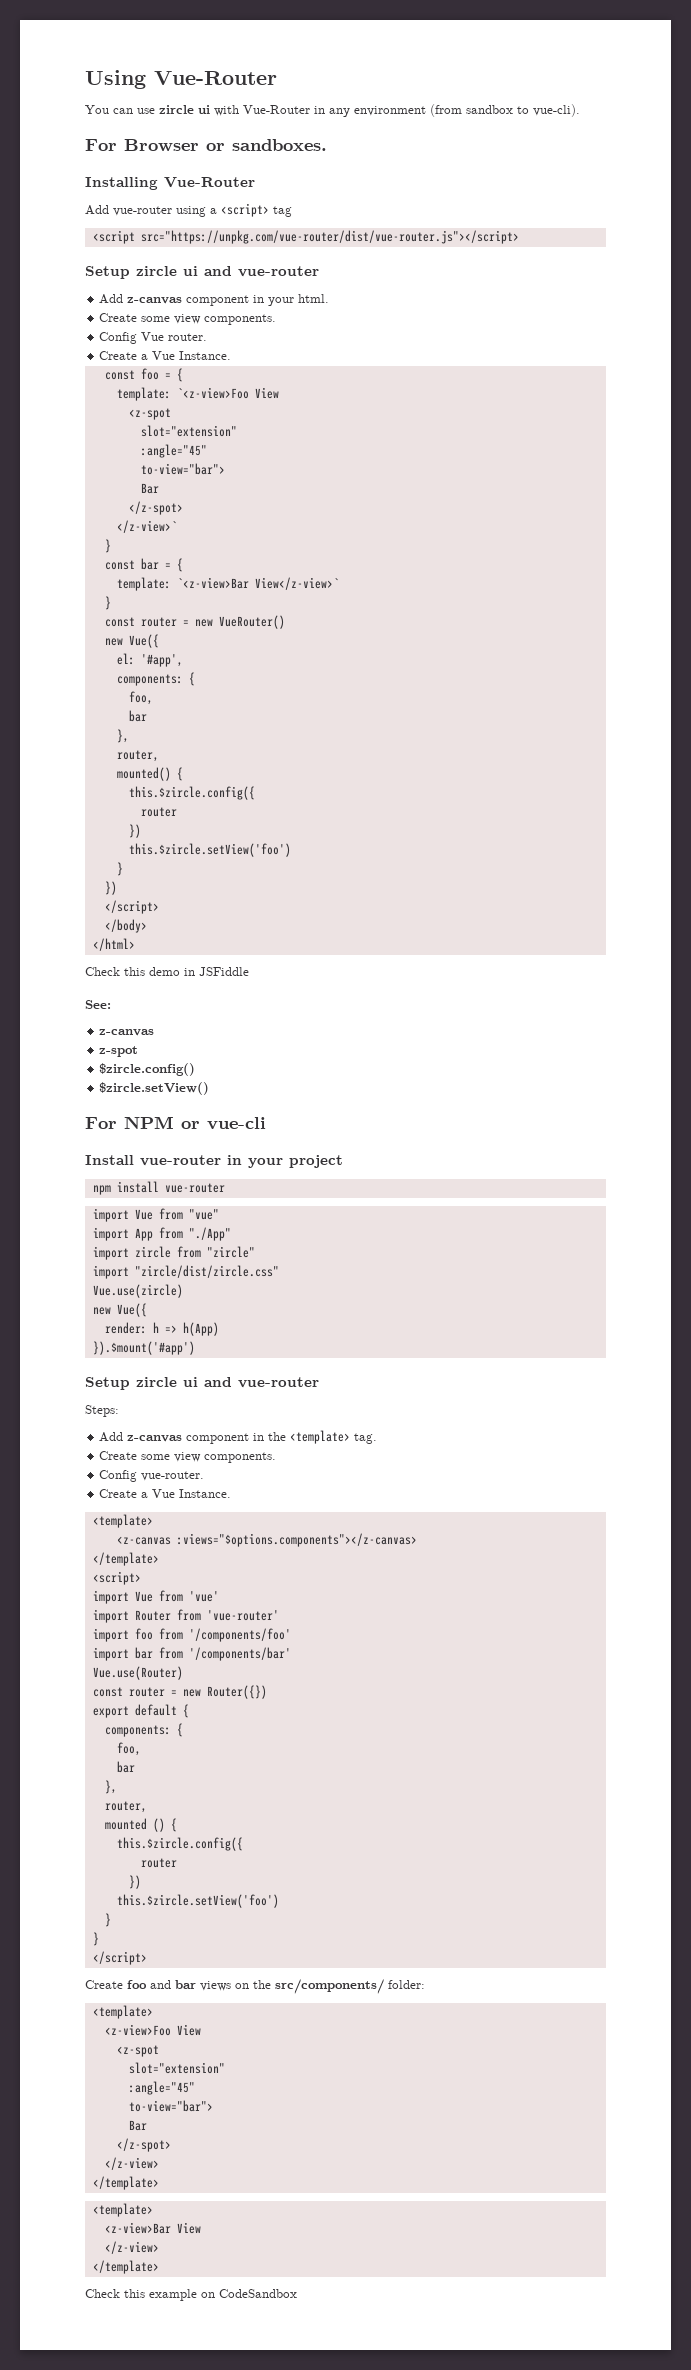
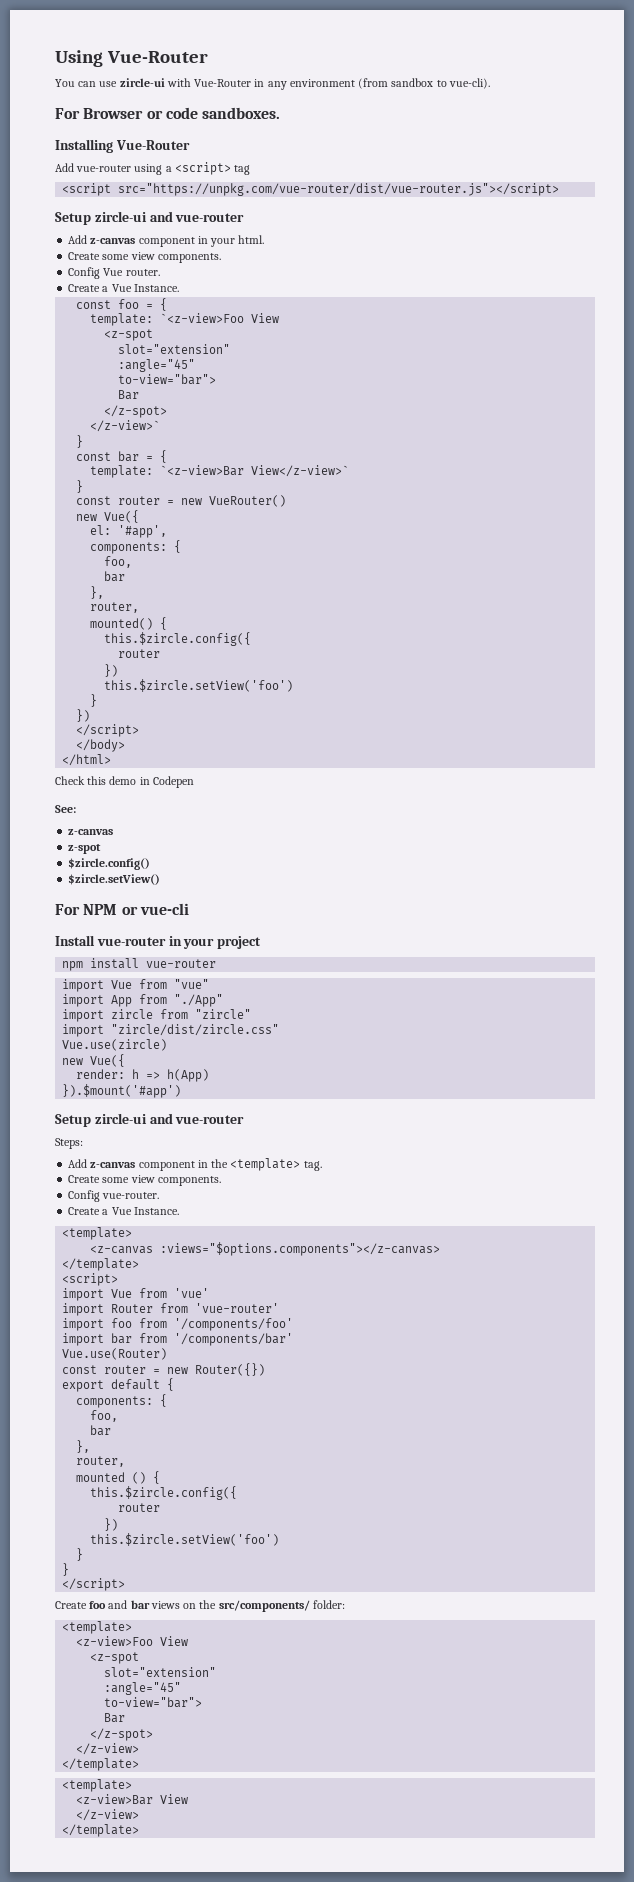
- You can use zircle ui with Vue-Router in any environment (from sandbox to vue-cli).
+ You can use zircle-ui with Vue-Router in any environment (from sandbox to vue-cli).
- For Browser or sandboxes.
+ For Browser or code sandboxes.
  <script src="https://unpkg.com/vue-router/dist/vue-router.js"></script>
- Setup zircle ui and vue-router
+ Setup zircle-ui and vue-router
- Check this demo in JSFiddle
+ Check this demo in Codepen
  }).$mount('#app')
- Setup zircle ui and vue-router
+ Setup zircle-ui and vue-router
- Check this example on CodeSandbox

